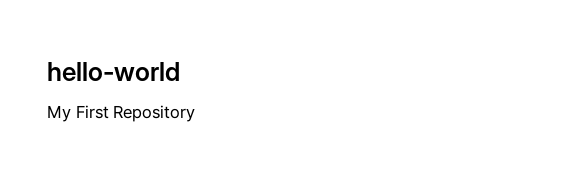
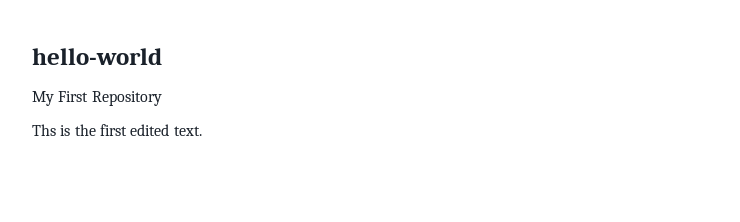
+ Ths is the first edited text.

